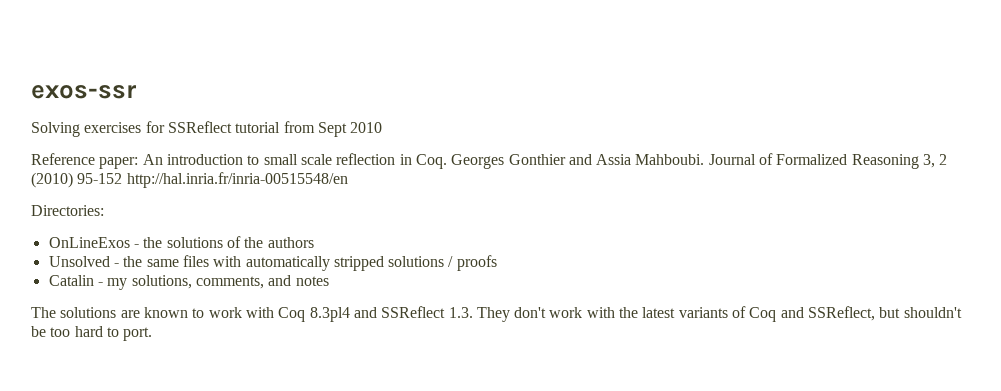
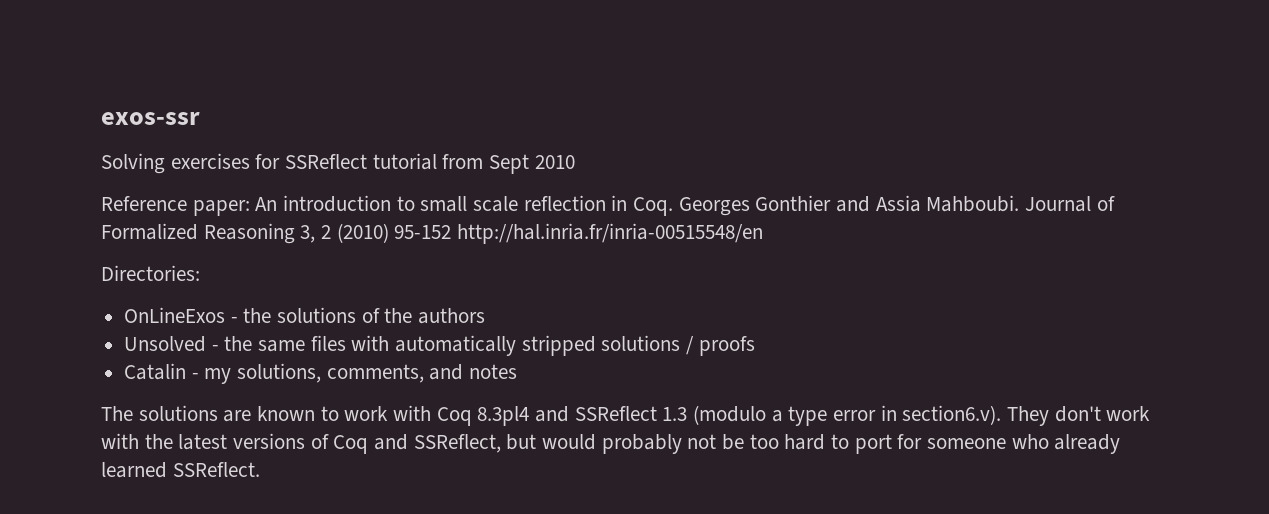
- The solutions are known to work with Coq 8.3pl4 and SSReflect 1.3. They don't work with the latest variants of Coq and SSReflect, but shouldn't be too hard to port.
+ The solutions are known to work with Coq 8.3pl4 and SSReflect 1.3 (modulo a type error in section6.v). They don't work with the latest versions of Coq and SSReflect, but would probably not be too hard to port for someone who already learned SSReflect.

